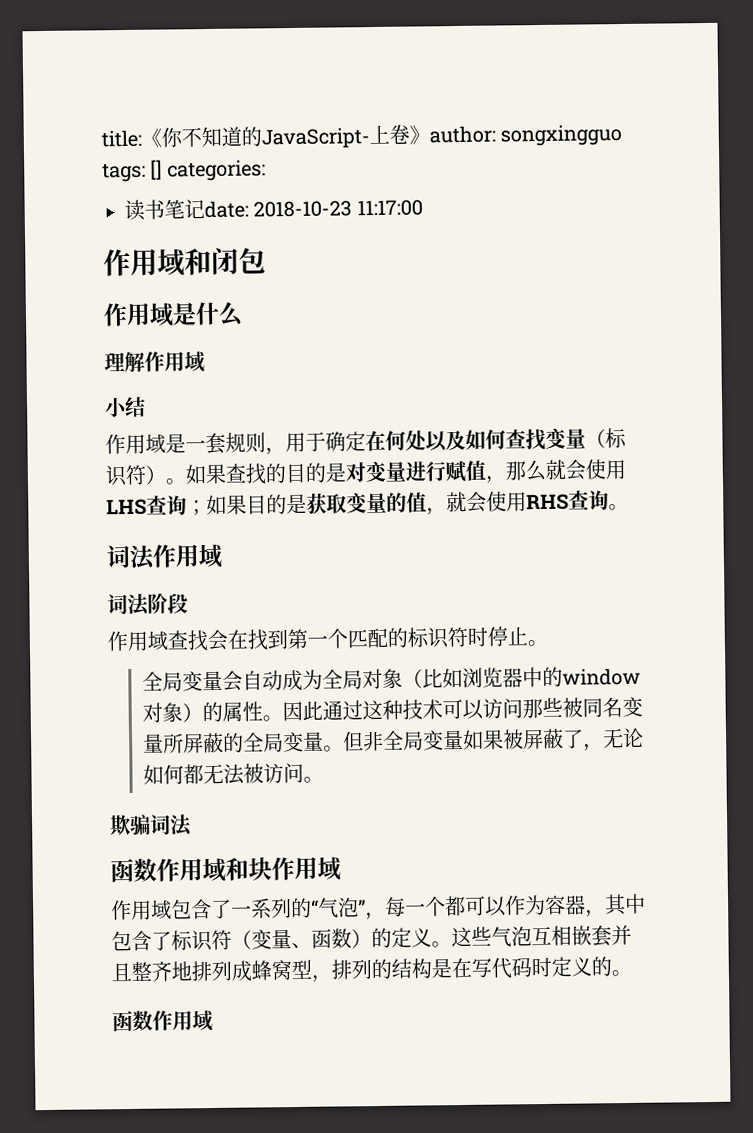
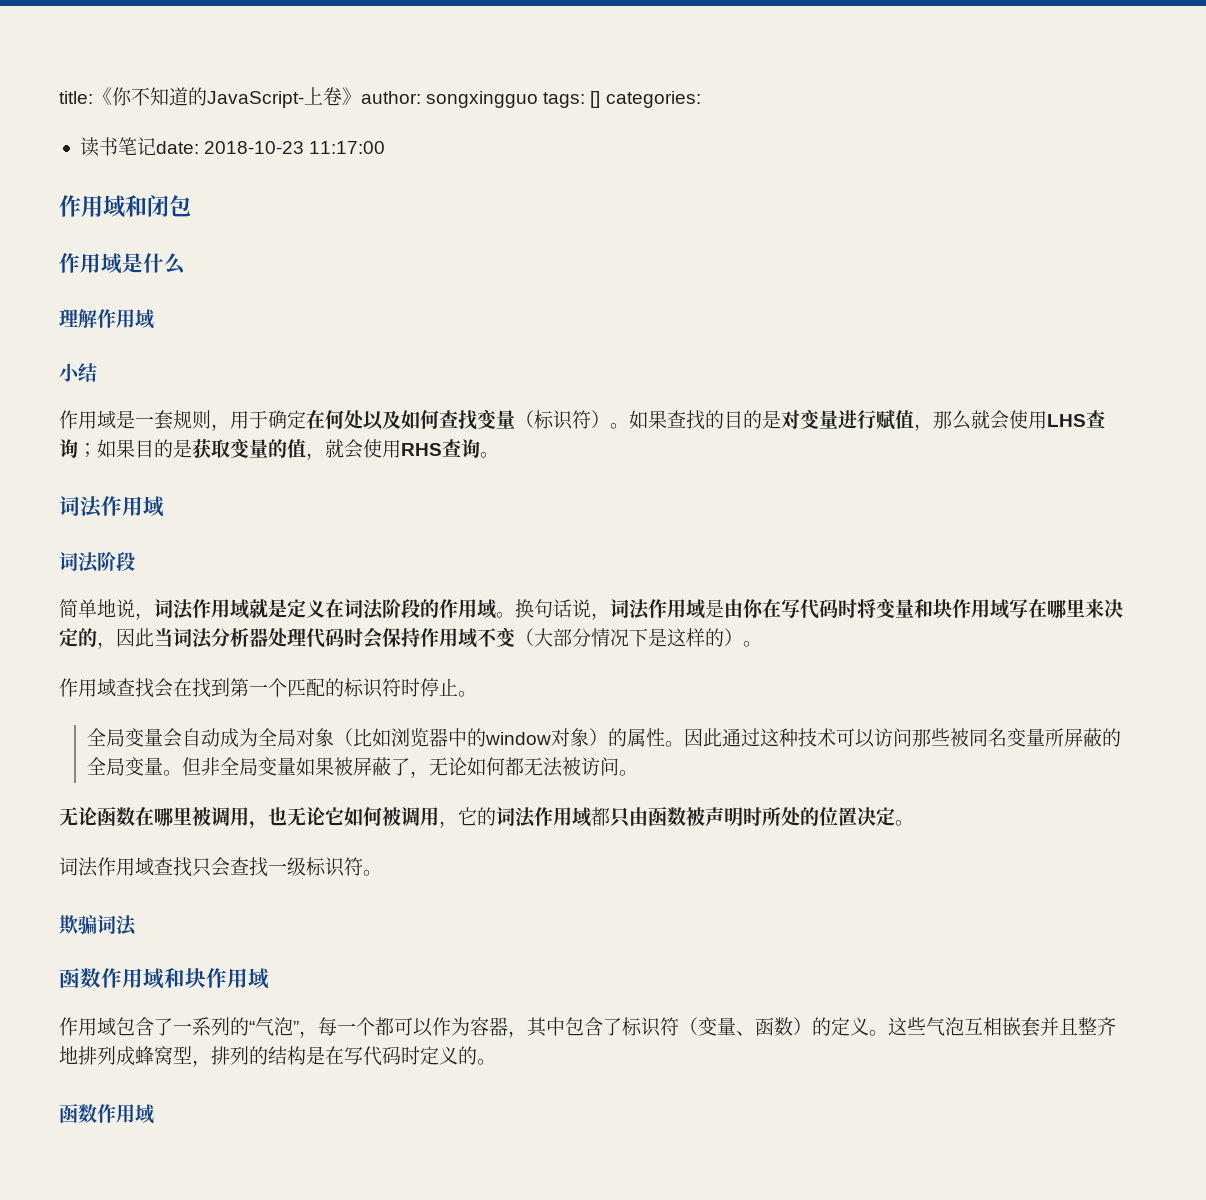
+ 简单地说，词法作用域就是定义在词法阶段的作用域。换句话说，词法作用域是由你在写代码时将变量和块作用域写在哪里来决定的，因此当词法分析器处理代码时会保持作用域不变（大部分情况下是这样的）。
+ 无论函数在哪里被调用，也无论它如何被调用，它的词法作用域都只由函数被声明时所处的位置决定。
+ 词法作用域查找只会查找一级标识符。

